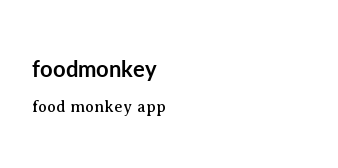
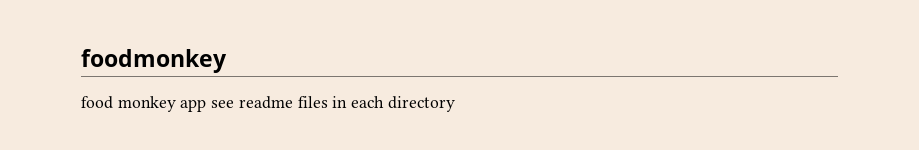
- food monkey app
+ food monkey app see readme files in each directory

